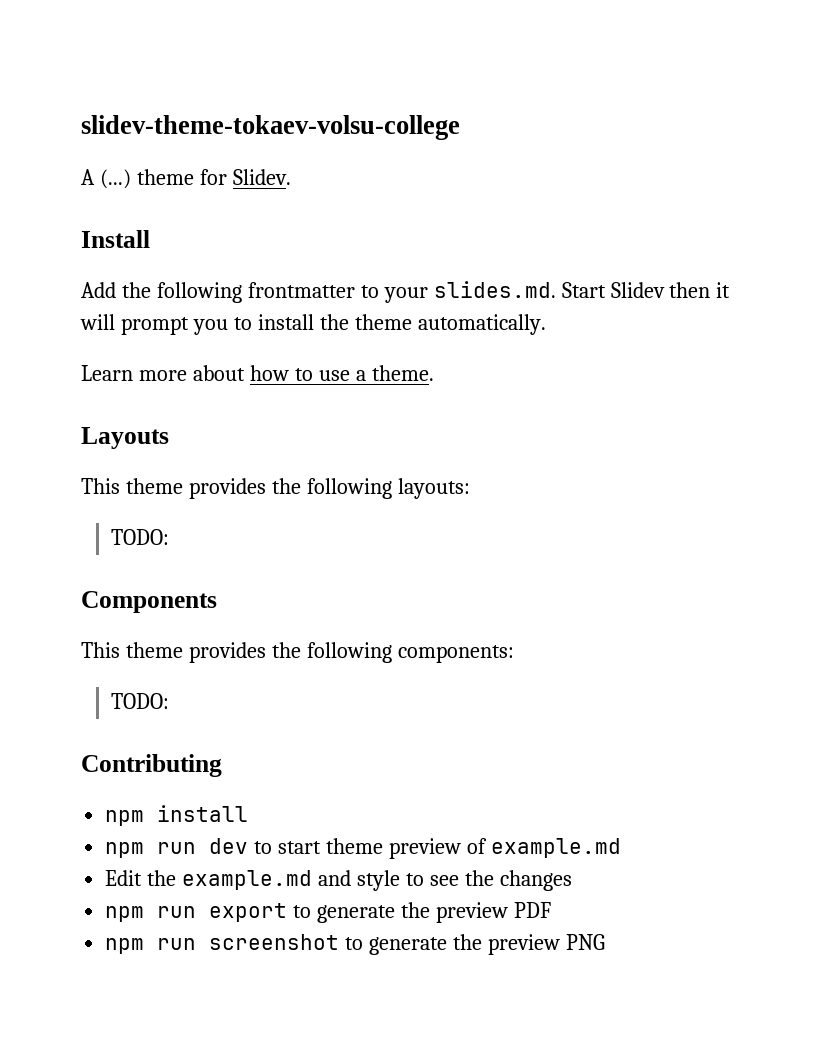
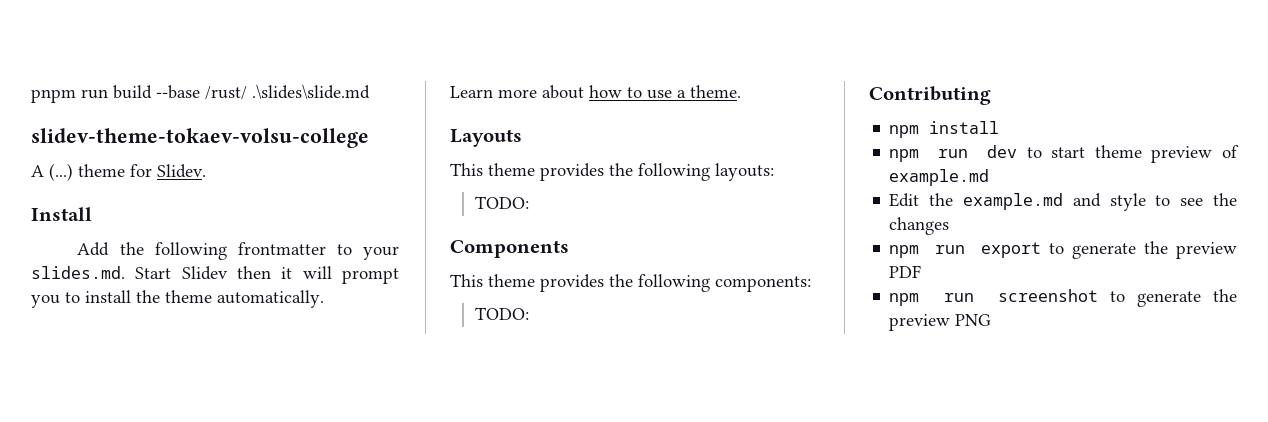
+ pnpm run build --base /rust/ .\slides\slide.md

